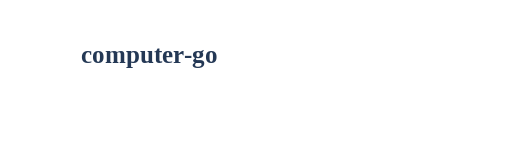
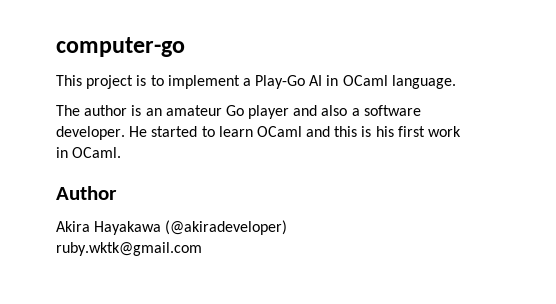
+ This project is to implement a Play-Go AI in OCaml language.
+ The author is an amateur Go player and also a software developer. He started to learn OCaml and this is his first work in OCaml.
+ Author
+ Akira Hayakawa (@akiradeveloper)
+ ruby.wktk@gmail.com

